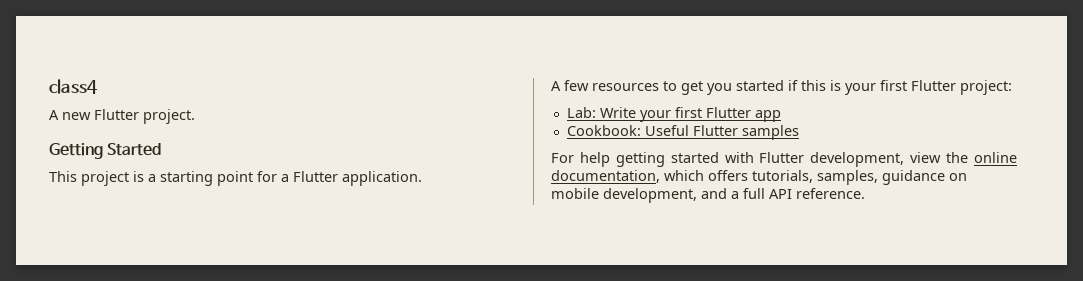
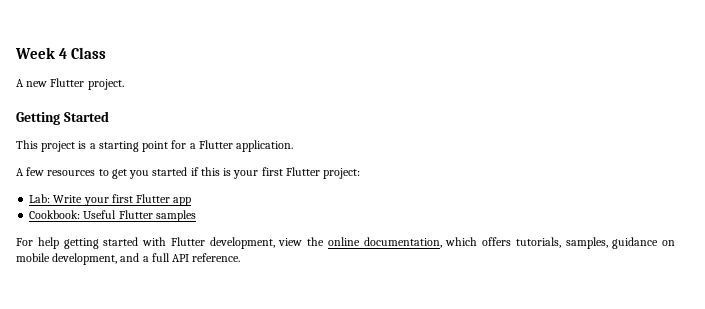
- class4
+ Week 4 Class

